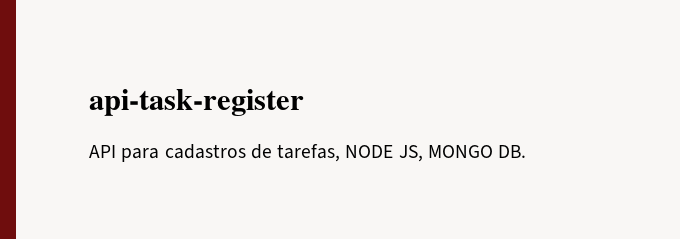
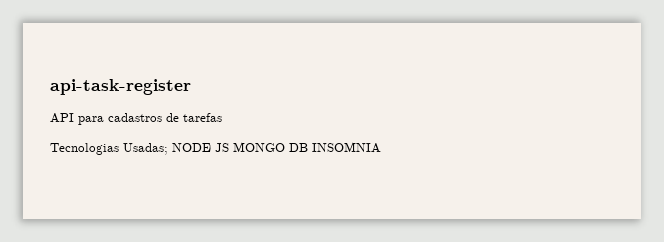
- API para cadastros de tarefas, NODE JS, MONGO DB.
+ API para cadastros de tarefas
+ Tecnologias Usadas; NODE JS MONGO DB INSOMNIA

